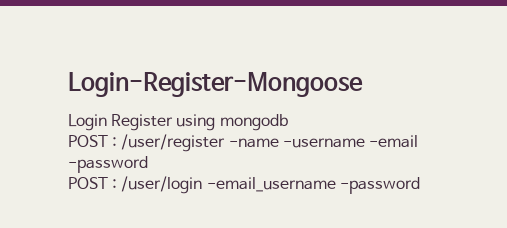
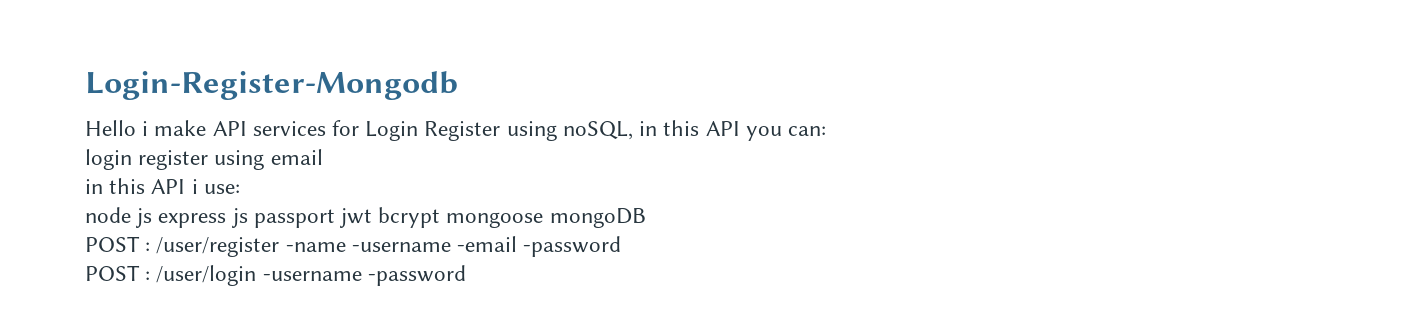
- Login-Register-Mongoose
- Login Register using mongodb
+ Login-Register-Mongodb
+ Hello i make API services for Login Register using noSQL, in this API you can:
+ login register using email
+ in this API i use:
+ node js express js passport jwt bcrypt mongoose mongoDB
- POST : /user/login -email_username -password
+ POST : /user/login -username -password

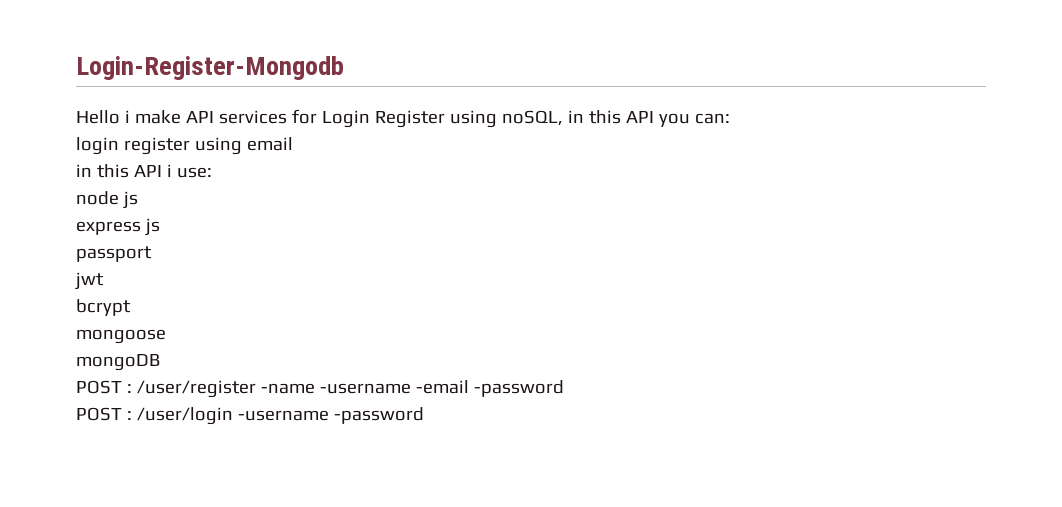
- node js express js passport jwt bcrypt mongoose mongoDB
+ node js
+ express js
+ passport
+ jwt
+ bcrypt
+ mongoose
+ mongoDB

